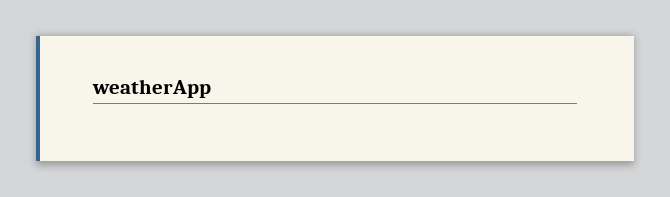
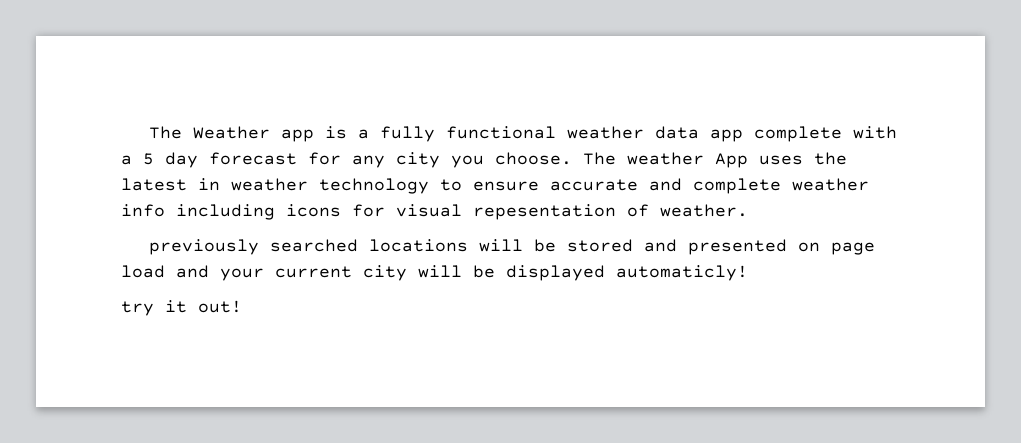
- weatherApp
+ The Weather app is a fully functional weather data app complete with a 5 day forecast for any city you choose. The weather App uses the latest in weather technology to ensure accurate and complete weather info including icons for visual repesentation of weather.
+ previously searched locations will be stored and presented on page load and your current city will be displayed automaticly!
+ try it out!

